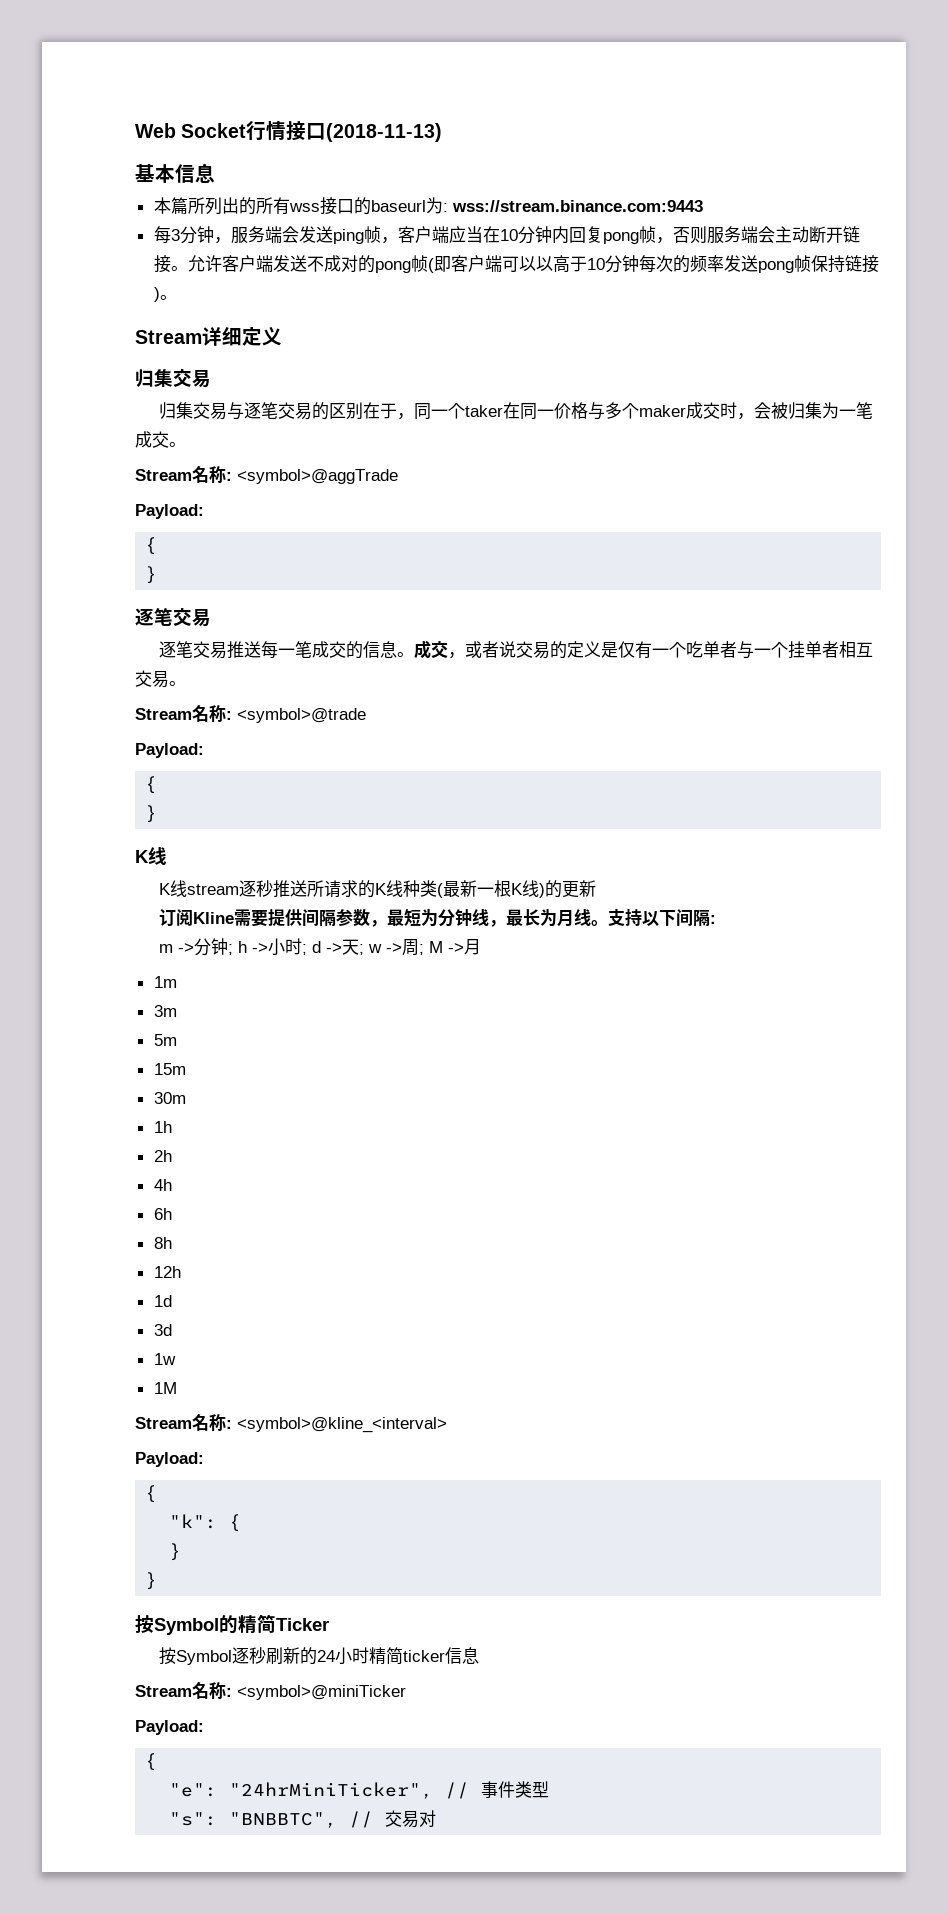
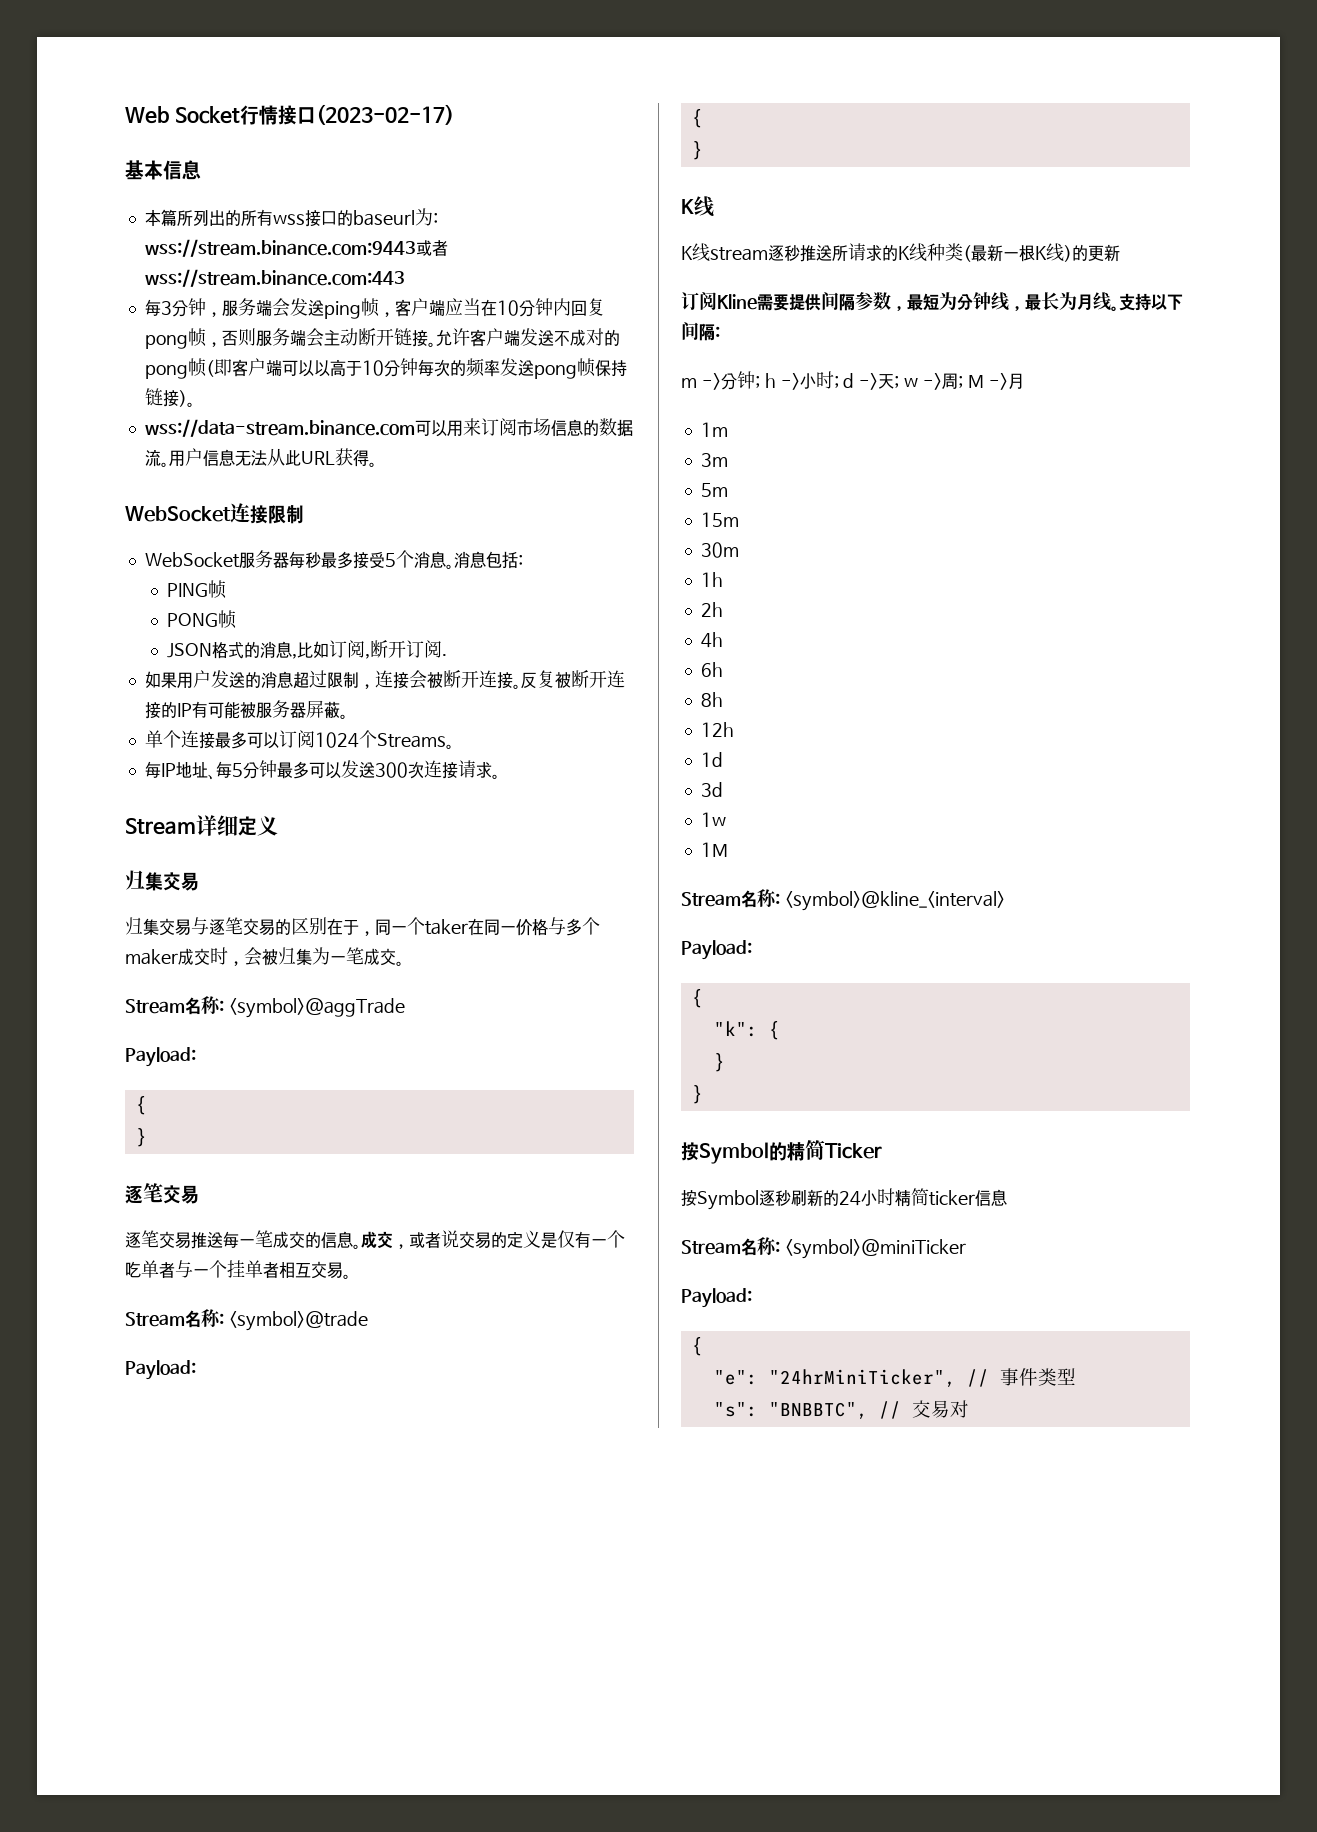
- Web Socket行情接口(2018-11-13)
+ Web Socket行情接口(2023-02-17)
- 本篇所列出的所有wss接口的baseurl为: wss://stream.binance.com:9443
+ 本篇所列出的所有wss接口的baseurl为: wss://stream.binance.com:9443或者wss://stream.binance.com:443
+ wss://data-stream.binance.com可以用来订阅市场信息的数据流。用户信息无法从此URL获得。
+ WebSocket连接限制
+ WebSocket服务器每秒最多接受5个消息。消息包括:
+ PING帧
+ PONG帧
+ JSON格式的消息,比如订阅,断开订阅.
+ 如果用户发送的消息超过限制，连接会被断开连接。反复被断开连接的IP有可能被服务器屏蔽。
+ 单个连接最多可以订阅1024个Streams。
+ 每IP地址、每5分钟最多可以发送300次连接请求。

